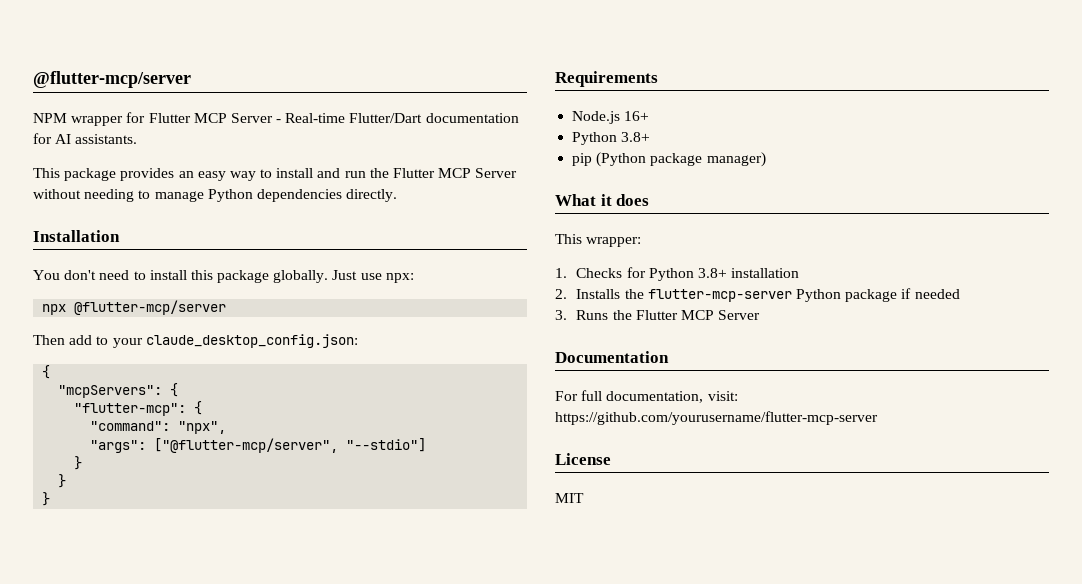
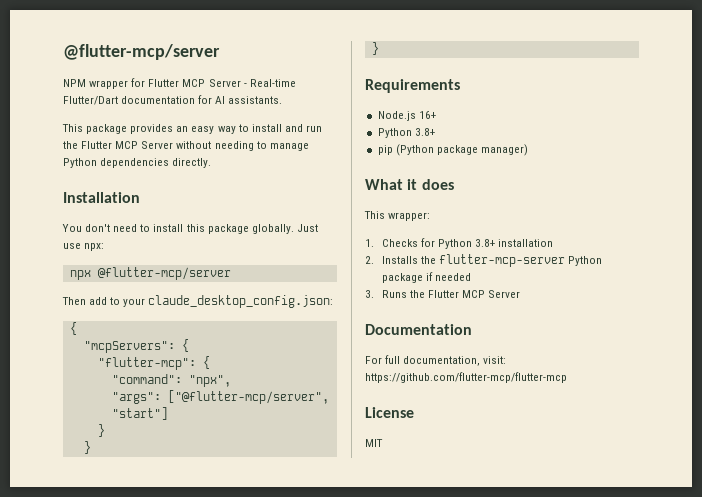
- "args": ["@flutter-mcp/server", "--stdio"]
+ "args": ["@flutter-mcp/server", "start"]
- For full documentation, visit: https://github.com/yourusername/flutter-mcp-server
+ For full documentation, visit: https://github.com/flutter-mcp/flutter-mcp

